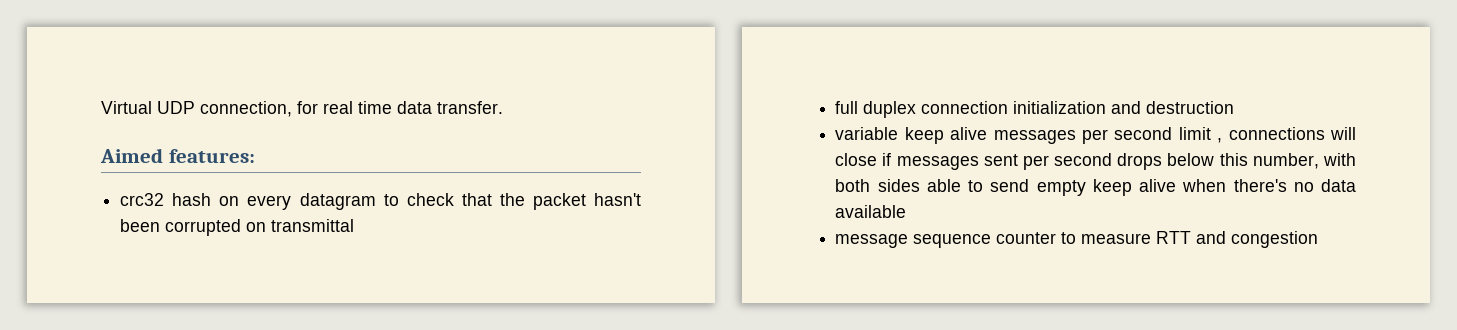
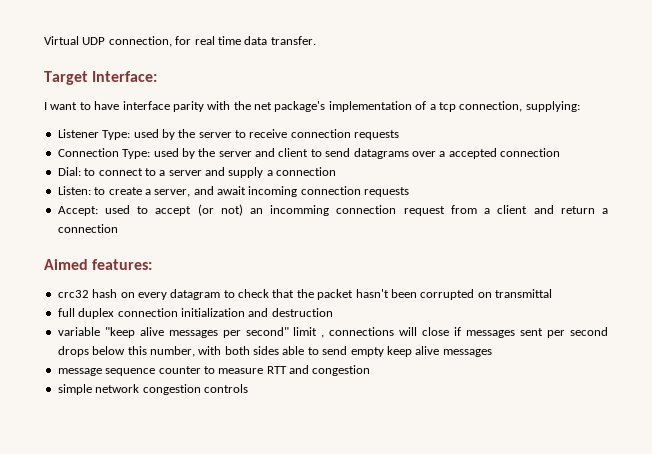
+ Target Interface:
+ I want to have interface parity with the net package's implementation of a tcp connection, supplying:
+ Listener Type: used by the server to receive connection requests
+ Connection Type: used by the server and client to send datagrams over a accepted connection
+ Dial: to connect to a server and supply a connection
+ Listen: to create a server, and await incoming connection requests
+ Accept: used to accept (or not) an incomming connection request from a client and return a connection
- variable keep alive messages per second limit , connections will close if messages sent per second drops below this number, with both sides able to send empty keep alive when there's no data available
+ variable "keep alive messages per second" limit , connections will close if messages sent per second drops below this number, with both sides able to send empty keep alive messages
+ simple network congestion controls

